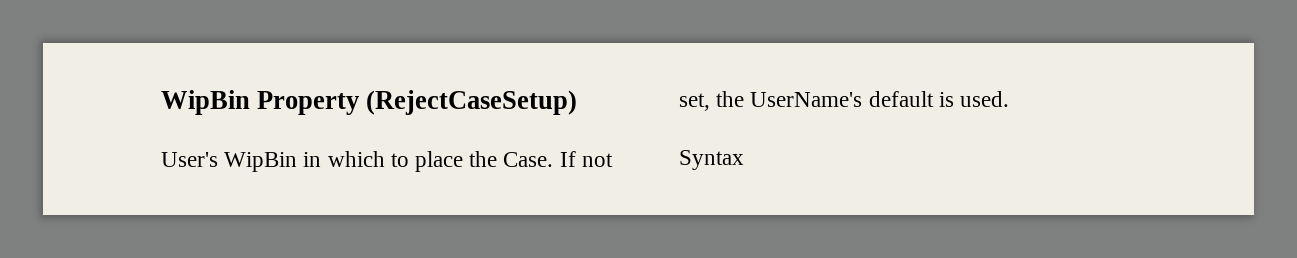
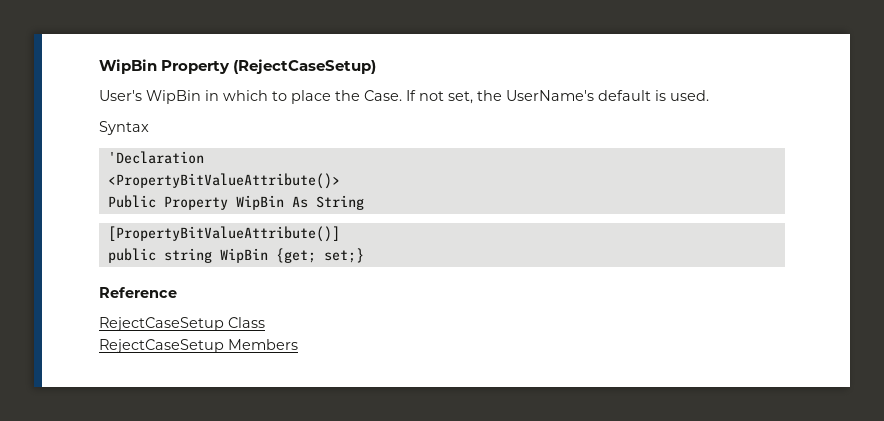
+ 'Declaration
+ <PropertyBitValueAttribute()>
+ Public Property WipBin As String
+ [PropertyBitValueAttribute()]
+ public string WipBin {get; set;}
+ Reference
+ RejectCaseSetup Class
+ RejectCaseSetup Members

